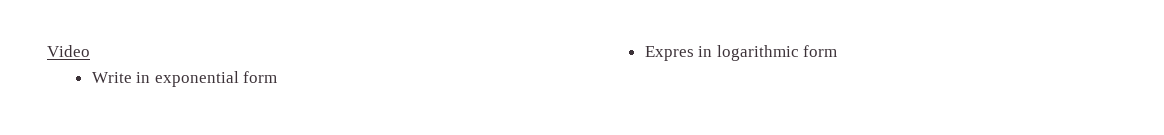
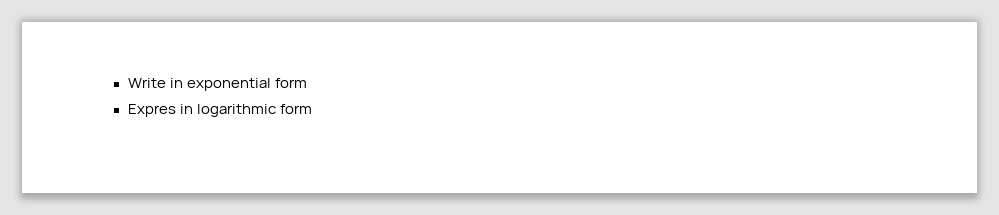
- Video

